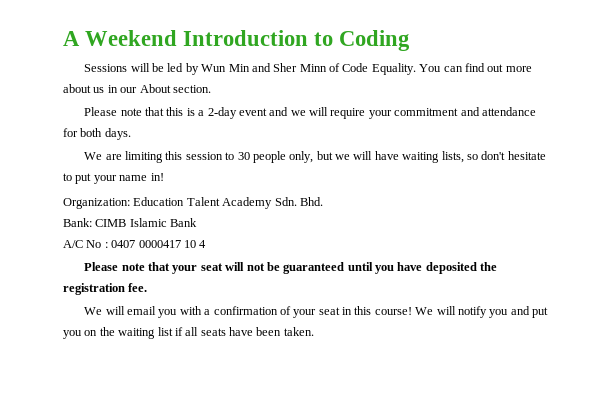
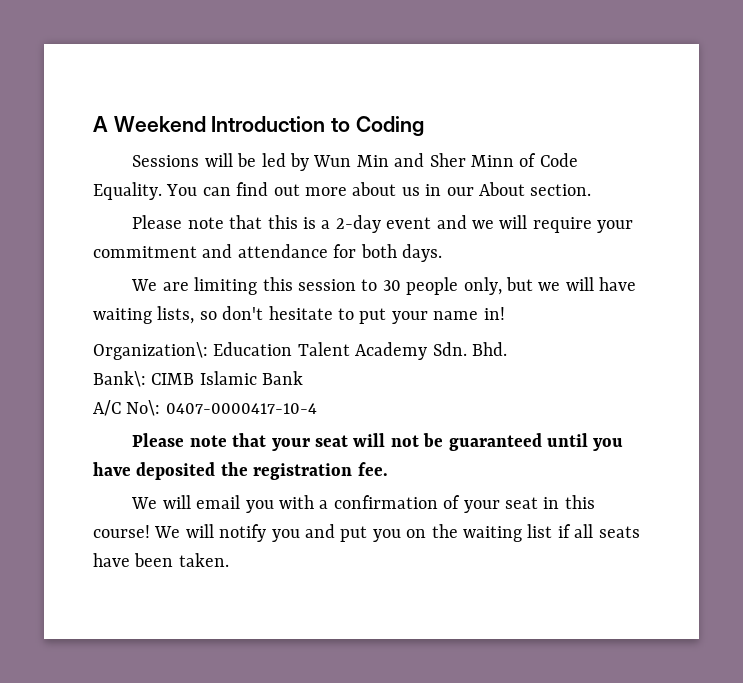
- Organization: Education Talent Academy Sdn. Bhd.
+ Organization\: Education Talent Academy Sdn. Bhd.
- Bank: CIMB Islamic Bank
+ Bank\: CIMB Islamic Bank
- A/C No : 0407 0000417 10 4
+ A/C No\: 0407-0000417-10-4

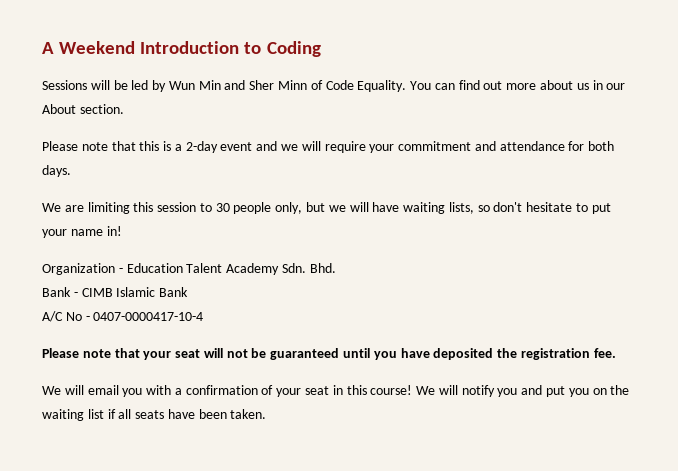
- Organization\: Education Talent Academy Sdn. Bhd.
+ Organization - Education Talent Academy Sdn. Bhd.
- Bank\: CIMB Islamic Bank
+ Bank - CIMB Islamic Bank
- A/C No\: 0407-0000417-10-4
+ A/C No - 0407-0000417-10-4

